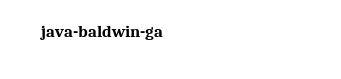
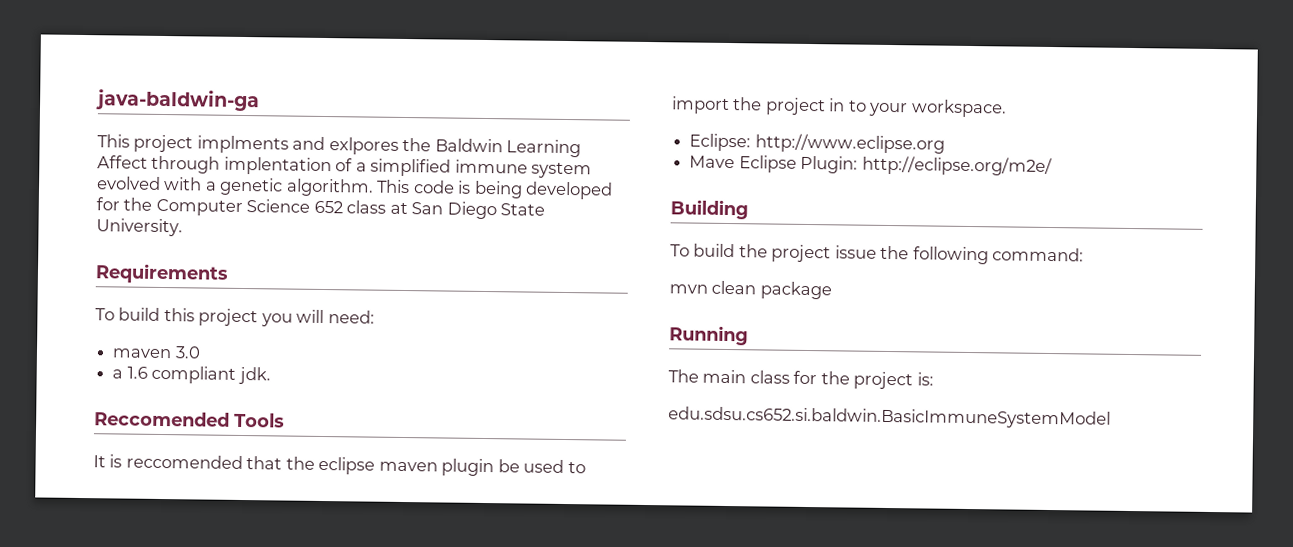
+ This project implments and exlpores the Baldwin Learning Affect through implentation of a simplified immune system evolved with a genetic algorithm. This code is being developed for the Computer Science 652 class at San Diego State University.
+ Requirements
+ To build this project you will need:
+ maven 3.0
+ a 1.6 compliant jdk.
+ Reccomended Tools
+ It is reccomended that the eclipse maven plugin be used to import the project in to your workspace.
+ Eclipse: http://www.eclipse.org
+ Mave Eclipse Plugin: http://eclipse.org/m2e/
+ Building
+ To build the project issue the following command:
+ mvn clean package
+ Running
+ The main class for the project is:
+ edu.sdsu.cs652.si.baldwin.BasicImmuneSystemModel

